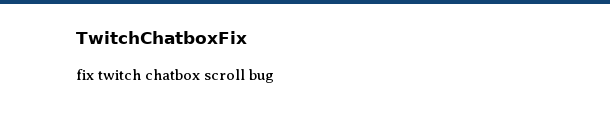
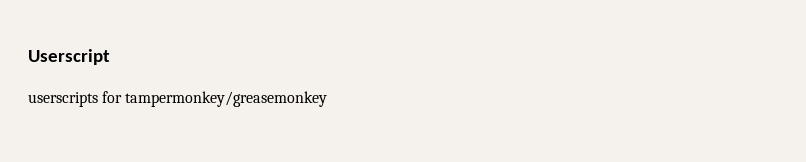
- TwitchChatboxFix
- fix twitch chatbox scroll bug
+ Userscript
+ userscripts for tampermonkey/greasemonkey

